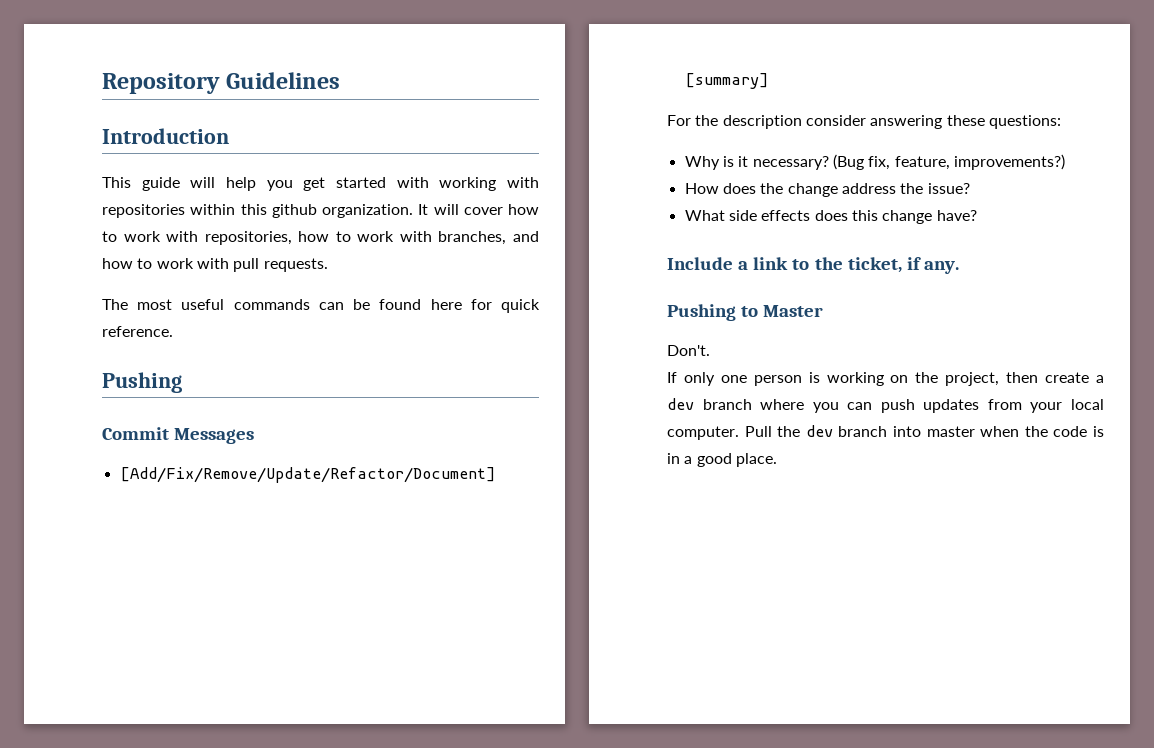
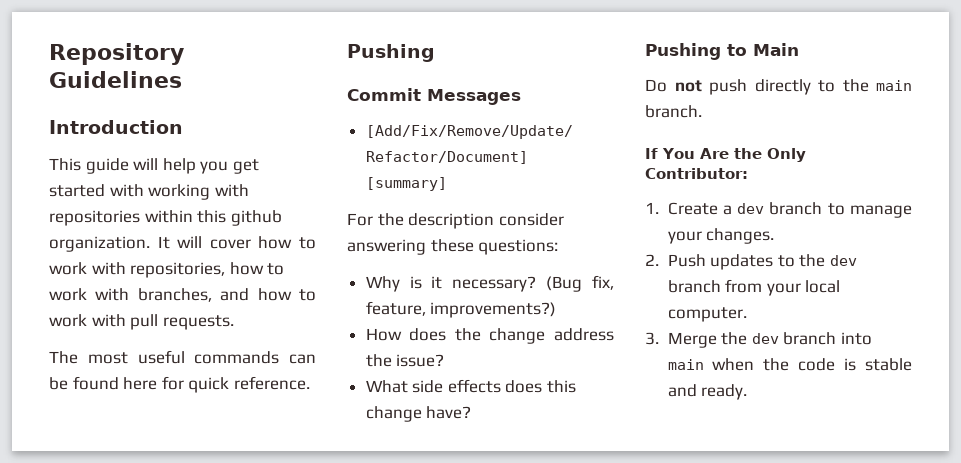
- Include a link to the ticket, if any.
- Pushing to Master
- Don't.
- If only one person is working on the project, then create a dev branch where you can push updates from your local computer. Pull the dev branch into master when the code is in a good place.
+ Pushing to Main
+ Do not push directly to the main branch.
+ If You Are the Only Contributor:
+ 1. Create a dev branch to manage your changes.
+ 2. Push updates to the dev branch from your local computer.
+ 3. Merge the dev branch into main when the code is stable and ready.

